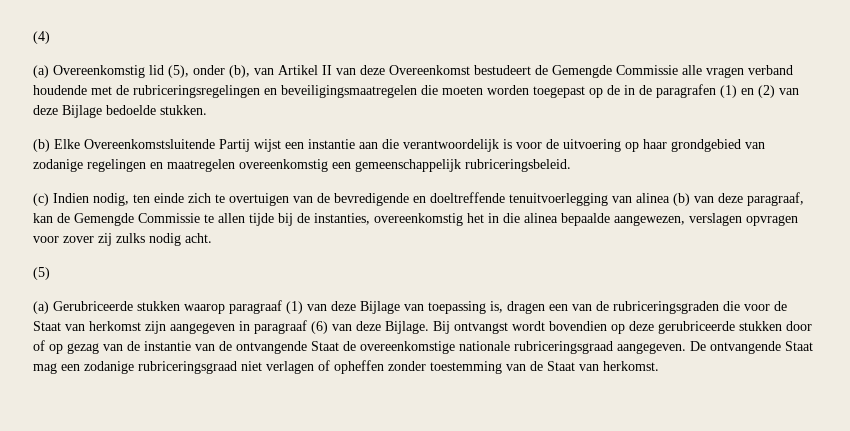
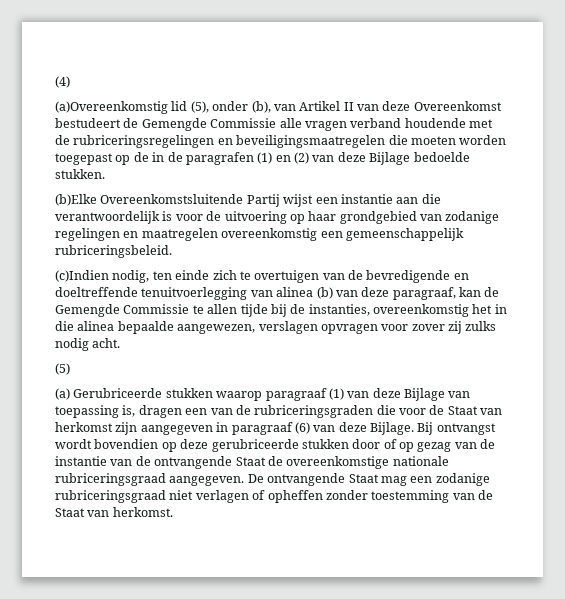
- (a) Overeenkomstig lid (5), onder (b), van Artikel II van deze Overeenkomst bestudeert de Gemengde Commissie alle vragen verband houdende met de rubriceringsregelingen en beveiligingsmaatregelen die moeten worden toegepast op de in de paragrafen (1) en (2) van deze Bijlage bedoelde stukken.
+ (a)Overeenkomstig lid (5), onder (b), van Artikel II van deze Overeenkomst bestudeert de Gemengde Commissie alle vragen verband houdende met de rubriceringsregelingen en beveiligingsmaatregelen die moeten worden toegepast op de in de paragrafen (1) en (2) van deze Bijlage bedoelde stukken.
- (b) Elke Overeenkomstsluitende Partij wijst een instantie aan die verantwoordelijk is voor de uitvoering op haar grondgebied van zodanige regelingen en maatregelen overeenkomstig een gemeenschappelijk rubriceringsbeleid.
+ (b)Elke Overeenkomstsluitende Partij wijst een instantie aan die verantwoordelijk is voor de uitvoering op haar grondgebied van zodanige regelingen en maatregelen overeenkomstig een gemeenschappelijk rubriceringsbeleid.
- (c) Indien nodig, ten einde zich te overtuigen van de bevredigende en doeltreffende tenuitvoerlegging van alinea (b) van deze paragraaf, kan de Gemengde Commissie te allen tijde bij de instanties, overeenkomstig het in die alinea bepaalde aangewezen, verslagen opvragen voor zover zij zulks nodig acht.
+ (c)Indien nodig, ten einde zich te overtuigen van de bevredigende en doeltreffende tenuitvoerlegging van alinea (b) van deze paragraaf, kan de Gemengde Commissie te allen tijde bij de instanties, overeenkomstig het in die alinea bepaalde aangewezen, verslagen opvragen voor zover zij zulks nodig acht.

